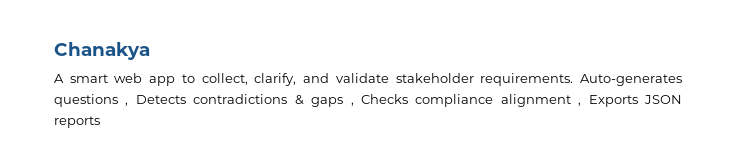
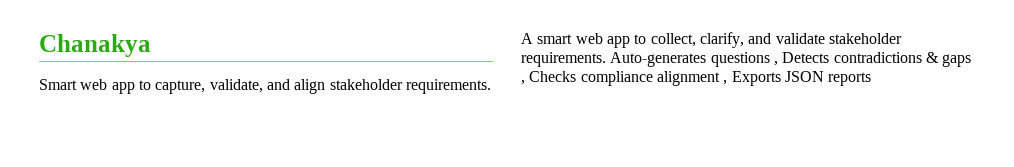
+ Smart web app to capture, validate, and align stakeholder requirements.

